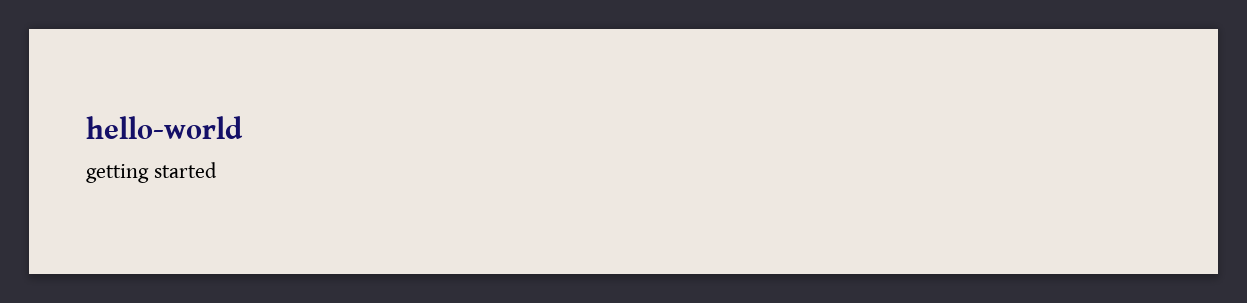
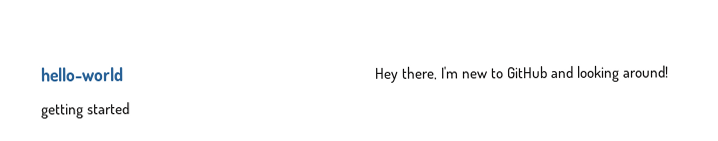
+ Hey there, I'm new to GitHub and looking around!

